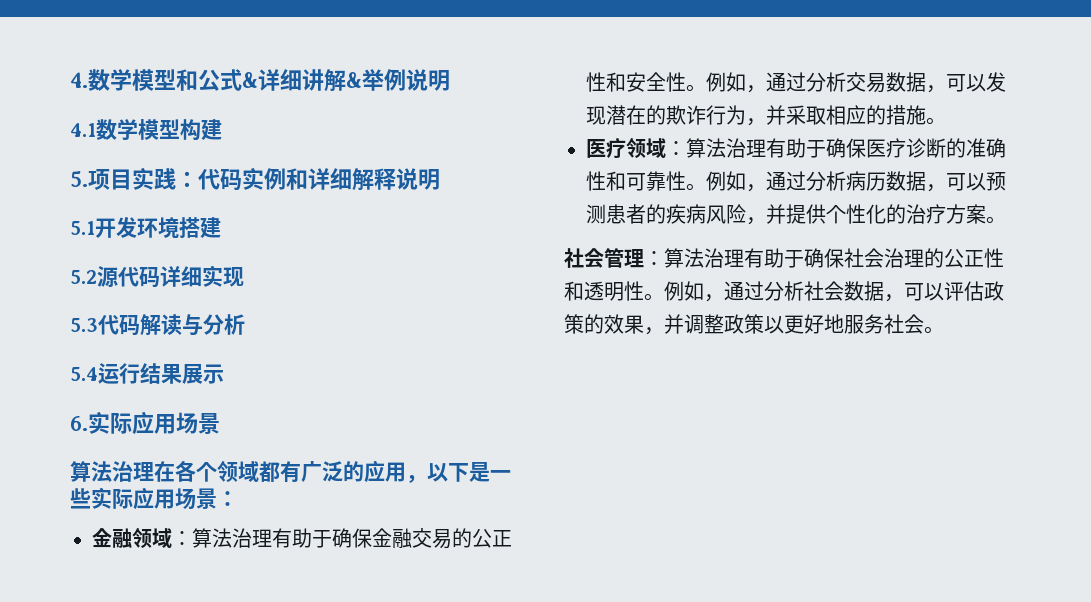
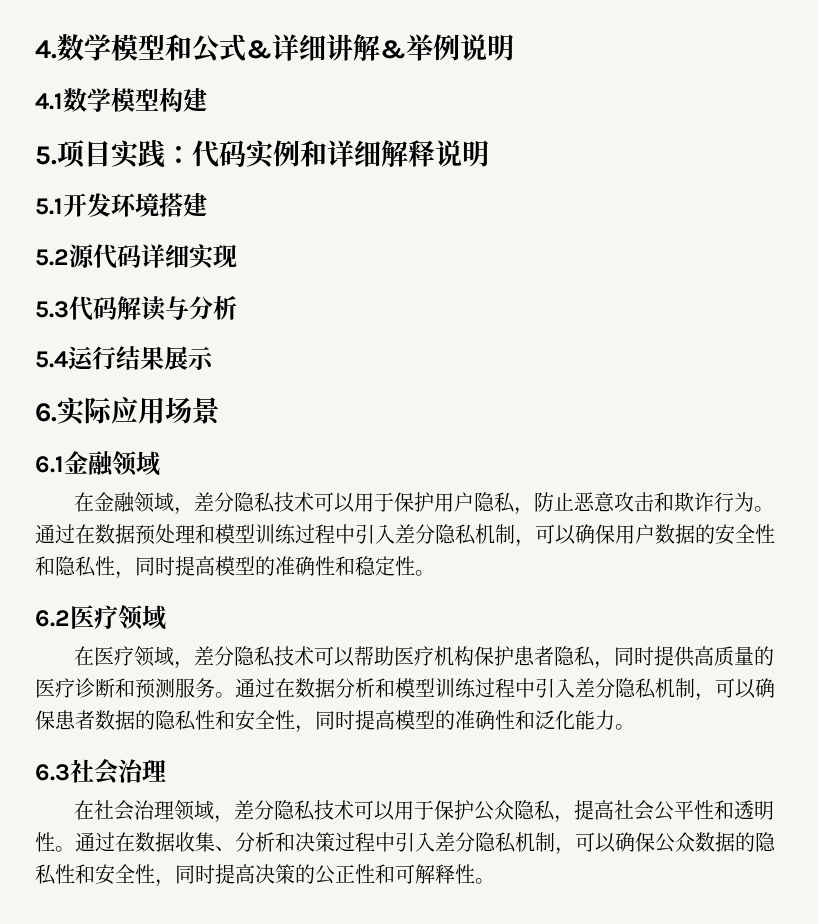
- 算法治理在各个领域都有广泛的应用，以下是一些实际应用场景：
- 金融领域：算法治理有助于确保金融交易的公正性和安全性。例如，通过分析交易数据，可以发现潜在的欺诈行为，并采取相应的措施。
- 医疗领域：算法治理有助于确保医疗诊断的准确性和可靠性。例如，通过分析病历数据，可以预测患者的疾病风险，并提供个性化的治疗方案。
- 社会管理：算法治理有助于确保社会治理的公正性和透明性。例如，通过分析社会数据，可以评估政策的效果，并调整政策以更好地服务社会。
+ 6.1金融领域
+ 在金融领域，差分隐私技术可以用于保护用户隐私，防止恶意攻击和欺诈行为。通过在数据预处理和模型训练过程中引入差分隐私机制，可以确保用户数据的安全性和隐私性，同时提高模型的准确性和稳定性。
+ 6.2医疗领域
+ 在医疗领域，差分隐私技术可以帮助医疗机构保护患者隐私，同时提供高质量的医疗诊断和预测服务。通过在数据分析和模型训练过程中引入差分隐私机制，可以确保患者数据的隐私性和安全性，同时提高模型的准确性和泛化能力。
+ 6.3社会治理
+ 在社会治理领域，差分隐私技术可以用于保护公众隐私，提高社会公平性和透明性。通过在数据收集、分析和决策过程中引入差分隐私机制，可以确保公众数据的隐私性和安全性，同时提高决策的公正性和可解释性。

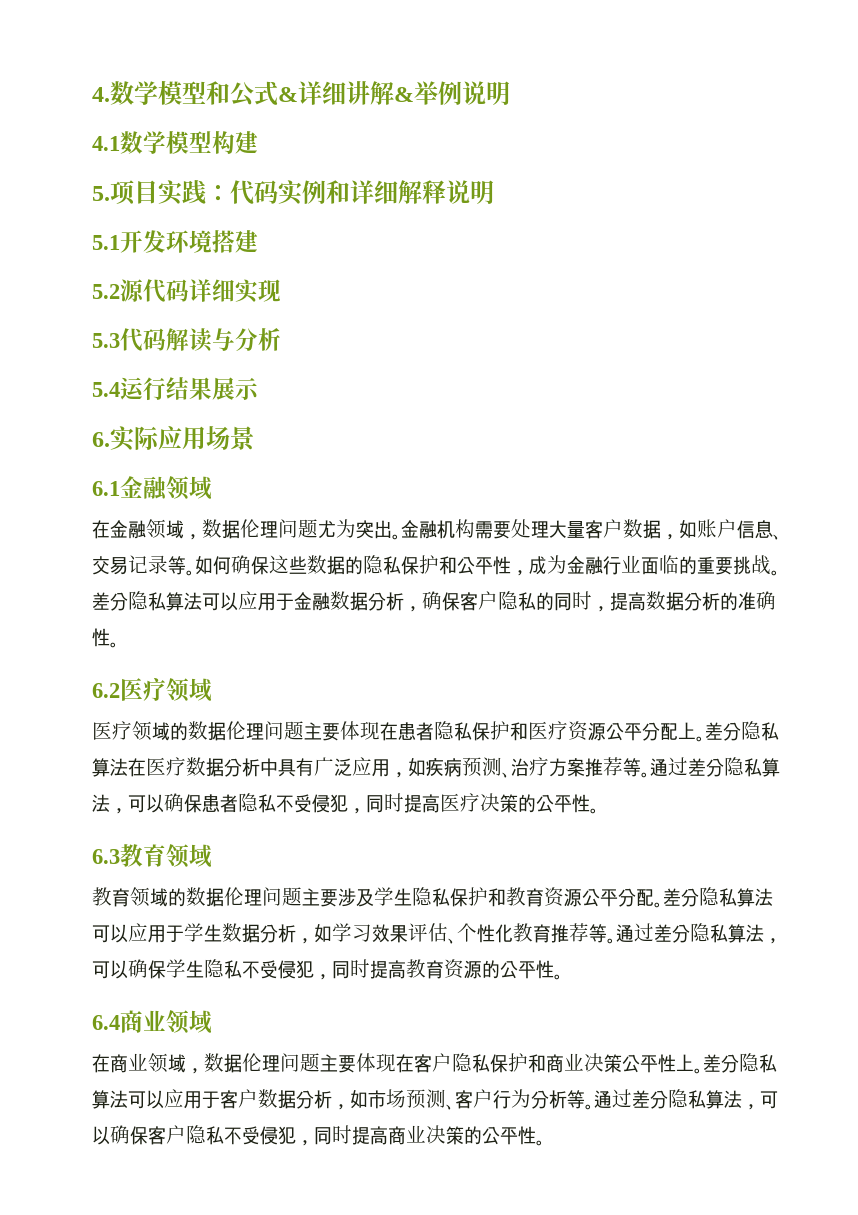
- 在金融领域，差分隐私技术可以用于保护用户隐私，防止恶意攻击和欺诈行为。通过在数据预处理和模型训练过程中引入差分隐私机制，可以确保用户数据的安全性和隐私性，同时提高模型的准确性和稳定性。
+ 在金融领域，数据伦理问题尤为突出。金融机构需要处理大量客户数据，如账户信息、交易记录等。如何确保这些数据的隐私保护和公平性，成为金融行业面临的重要挑战。差分隐私算法可以应用于金融数据分析，确保客户隐私的同时，提高数据分析的准确性。
- 在医疗领域，差分隐私技术可以帮助医疗机构保护患者隐私，同时提供高质量的医疗诊断和预测服务。通过在数据分析和模型训练过程中引入差分隐私机制，可以确保患者数据的隐私性和安全性，同时提高模型的准确性和泛化能力。
- 6.3社会治理
- 在社会治理领域，差分隐私技术可以用于保护公众隐私，提高社会公平性和透明性。通过在数据收集、分析和决策过程中引入差分隐私机制，可以确保公众数据的隐私性和安全性，同时提高决策的公正性和可解释性。
+ 医疗领域的数据伦理问题主要体现在患者隐私保护和医疗资源公平分配上。差分隐私算法在医疗数据分析中具有广泛应用，如疾病预测、治疗方案推荐等。通过差分隐私算法，可以确保患者隐私不受侵犯，同时提高医疗决策的公平性。
+ 6.3教育领域
+ 教育领域的数据伦理问题主要涉及学生隐私保护和教育资源公平分配。差分隐私算法可以应用于学生数据分析，如学习效果评估、个性化教育推荐等。通过差分隐私算法，可以确保学生隐私不受侵犯，同时提高教育资源的公平性。
+ 6.4商业领域
+ 在商业领域，数据伦理问题主要体现在客户隐私保护和商业决策公平性上。差分隐私算法可以应用于客户数据分析，如市场预测、客户行为分析等。通过差分隐私算法，可以确保客户隐私不受侵犯，同时提高商业决策的公平性。

